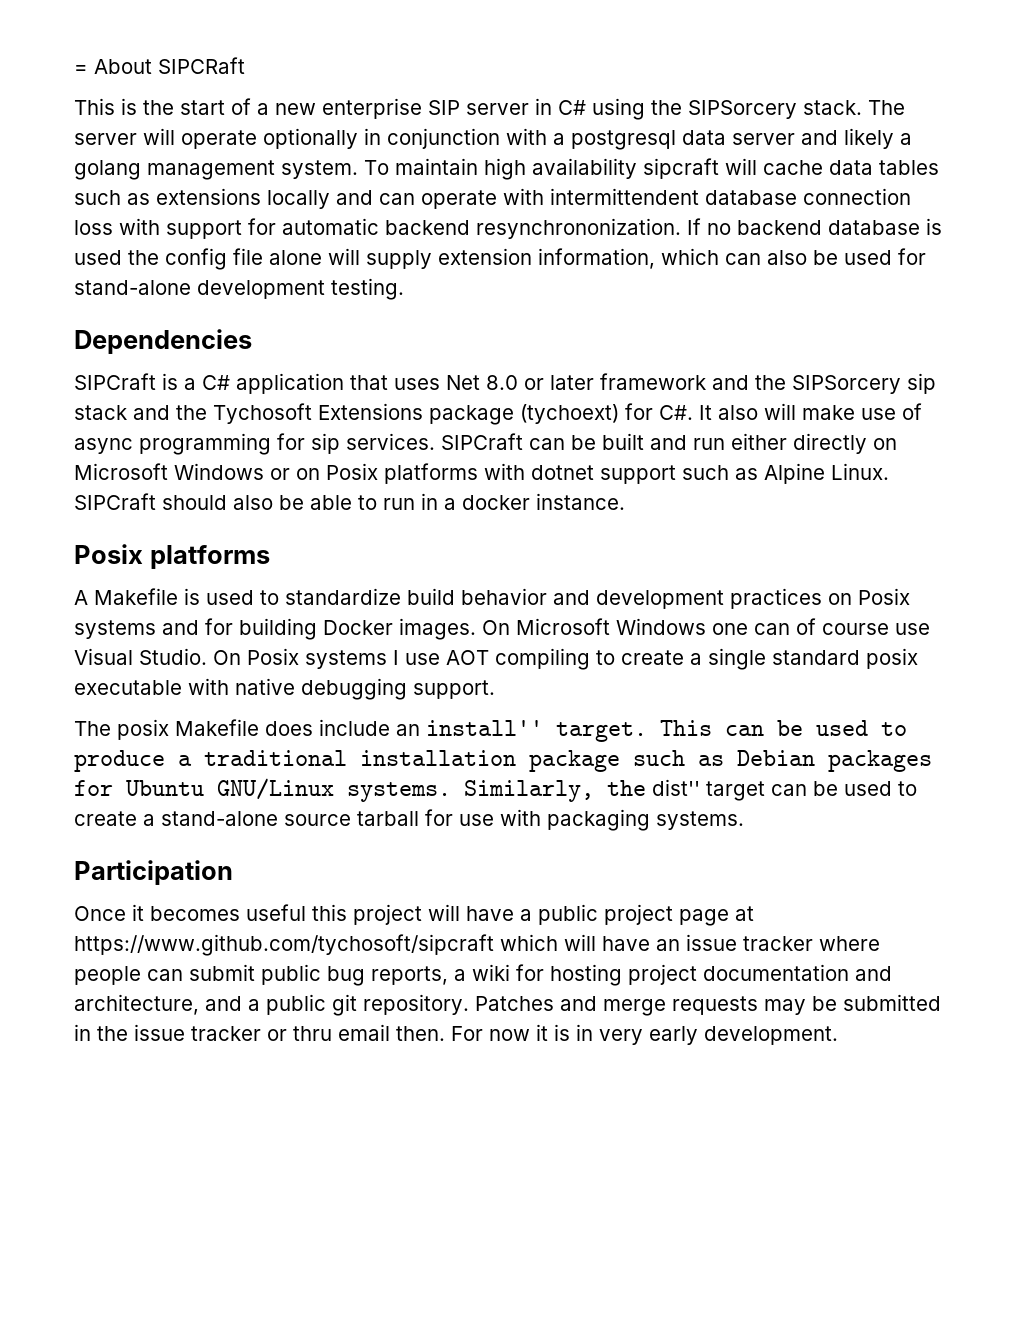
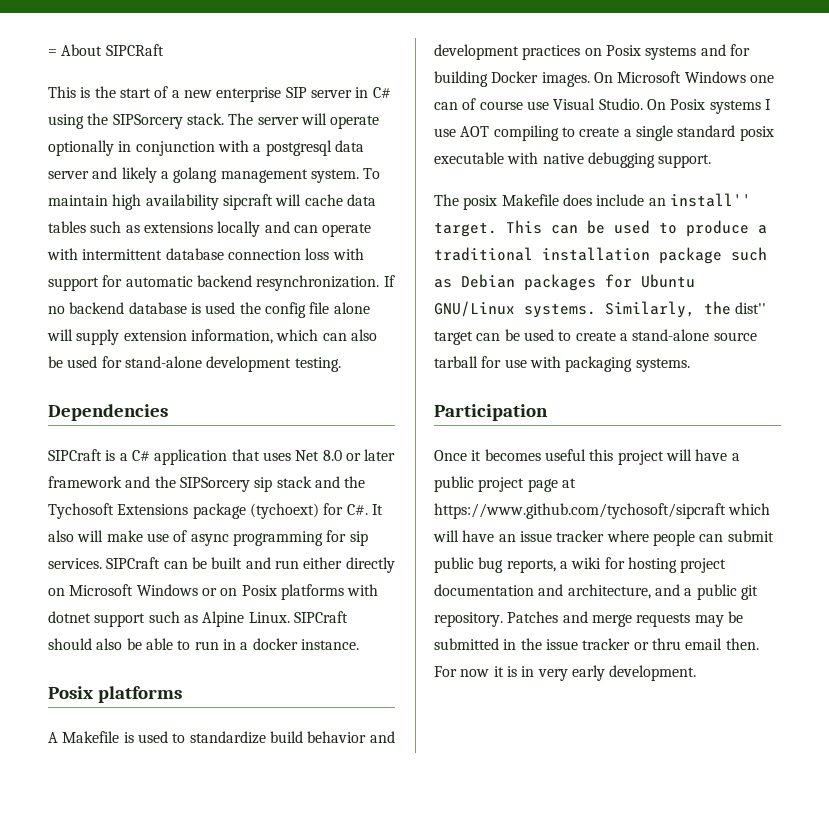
- To maintain high availability sipcraft will cache data tables such as extensions locally and can operate with intermittendent database connection loss with support for automatic backend resynchrononization.
+ To maintain high availability sipcraft will cache data tables such as extensions locally and can operate with intermittent database connection loss with support for automatic backend resynchronization.

